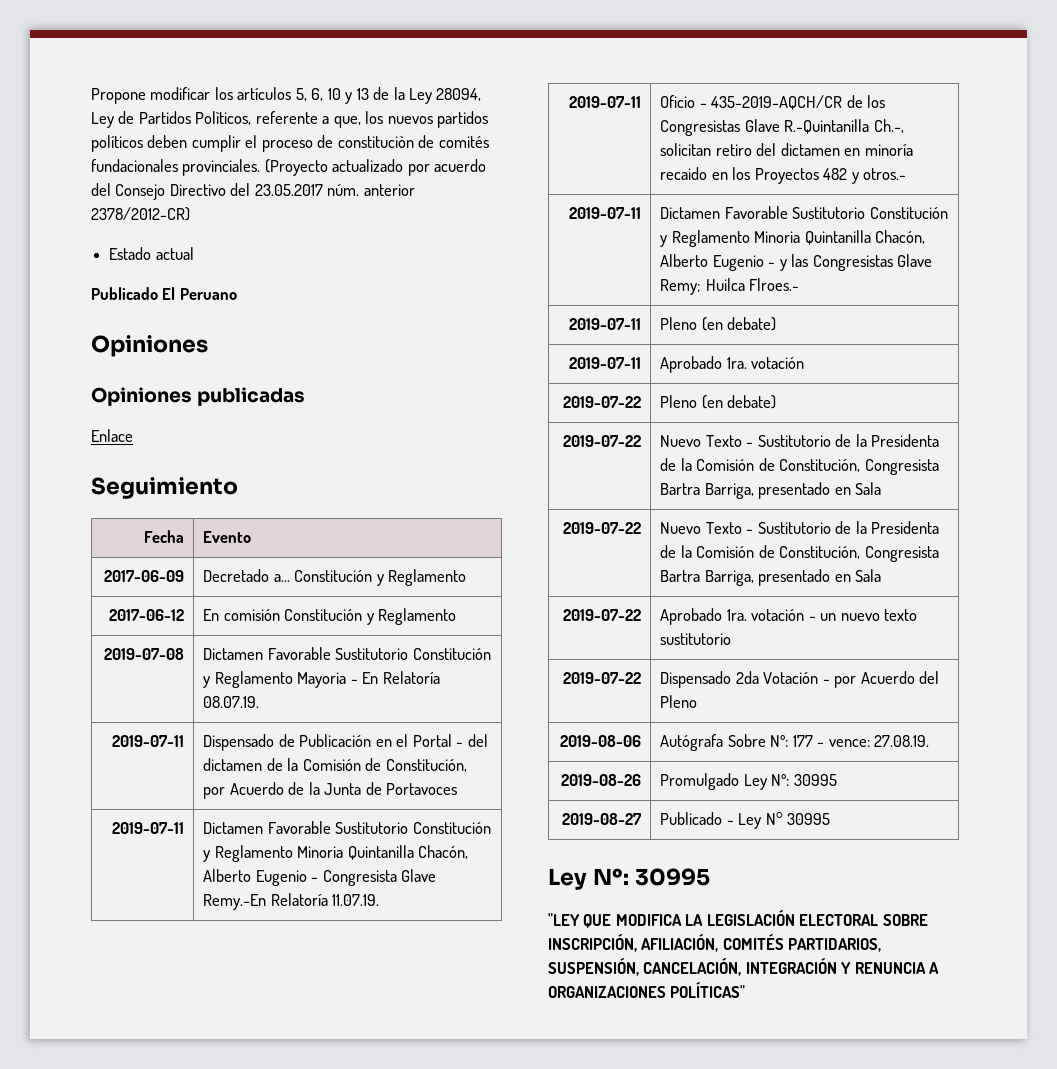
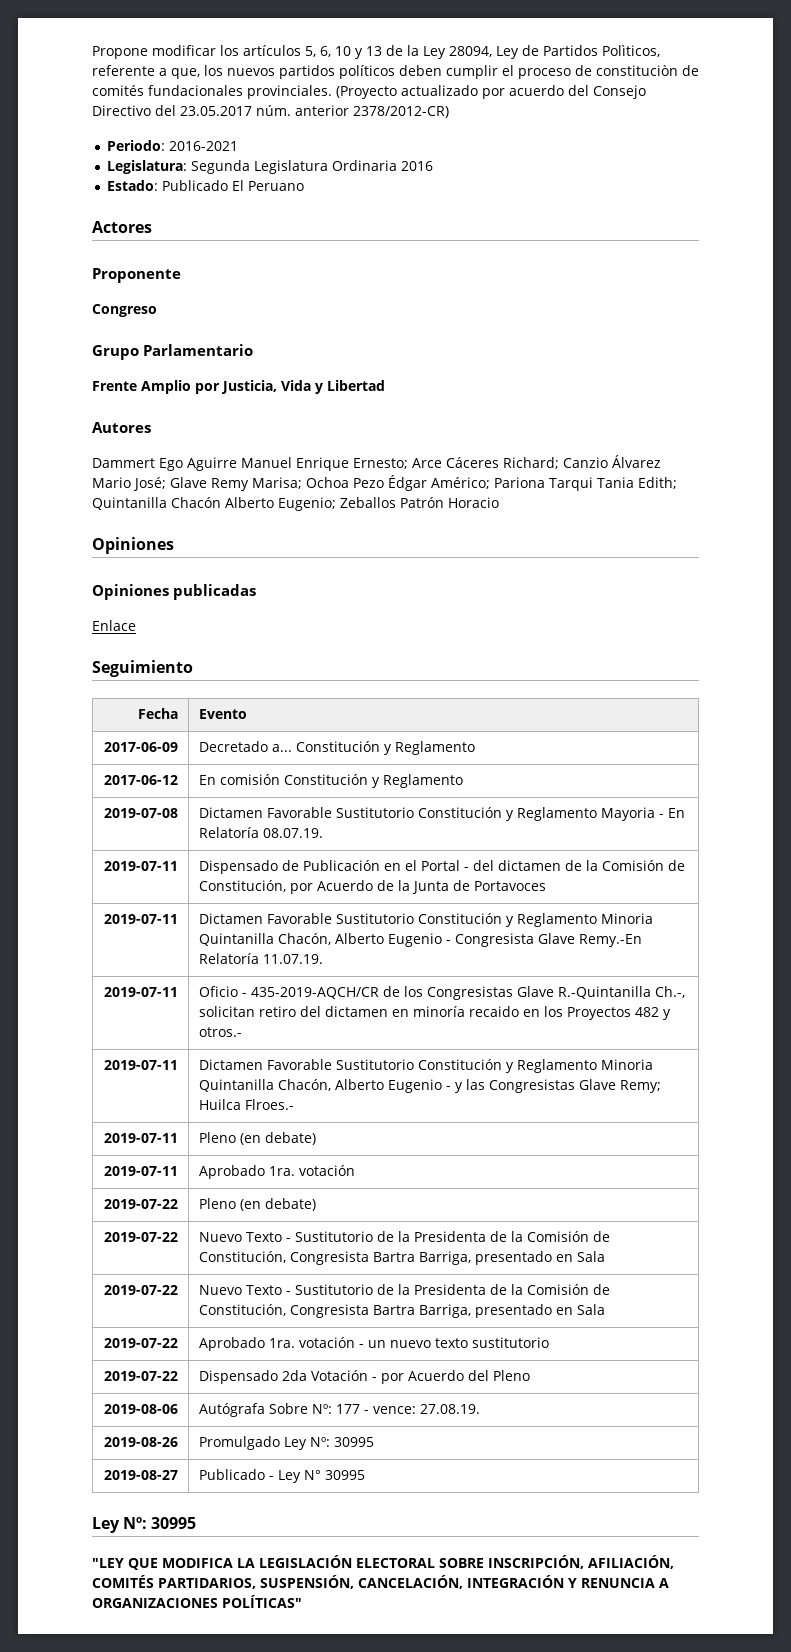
- Estado actual
- Publicado El Peruano
+ Periodo: 2016-2021
+ Legislatura: Segunda Legislatura Ordinaria 2016
+ Estado: Publicado El Peruano
+ Actores
+ Proponente
+ Congreso
+ Grupo Parlamentario
+ Frente Amplio por Justicia, Vida y Libertad
+ Autores
+ Dammert Ego Aguirre Manuel Enrique Ernesto; Arce Cáceres Richard; Canzio Álvarez Mario José; Glave Remy Marisa; Ochoa Pezo Édgar Américo; Pariona Tarqui Tania Edith; Quintanilla Chacón Alberto Eugenio; Zeballos Patrón Horacio

